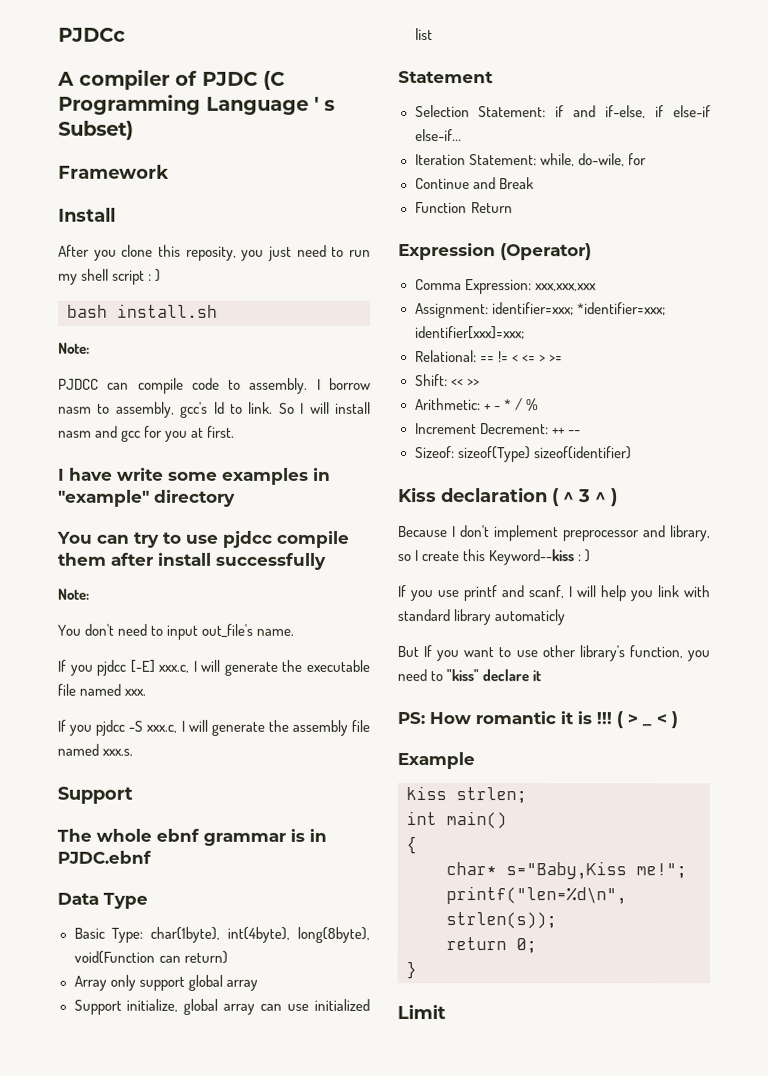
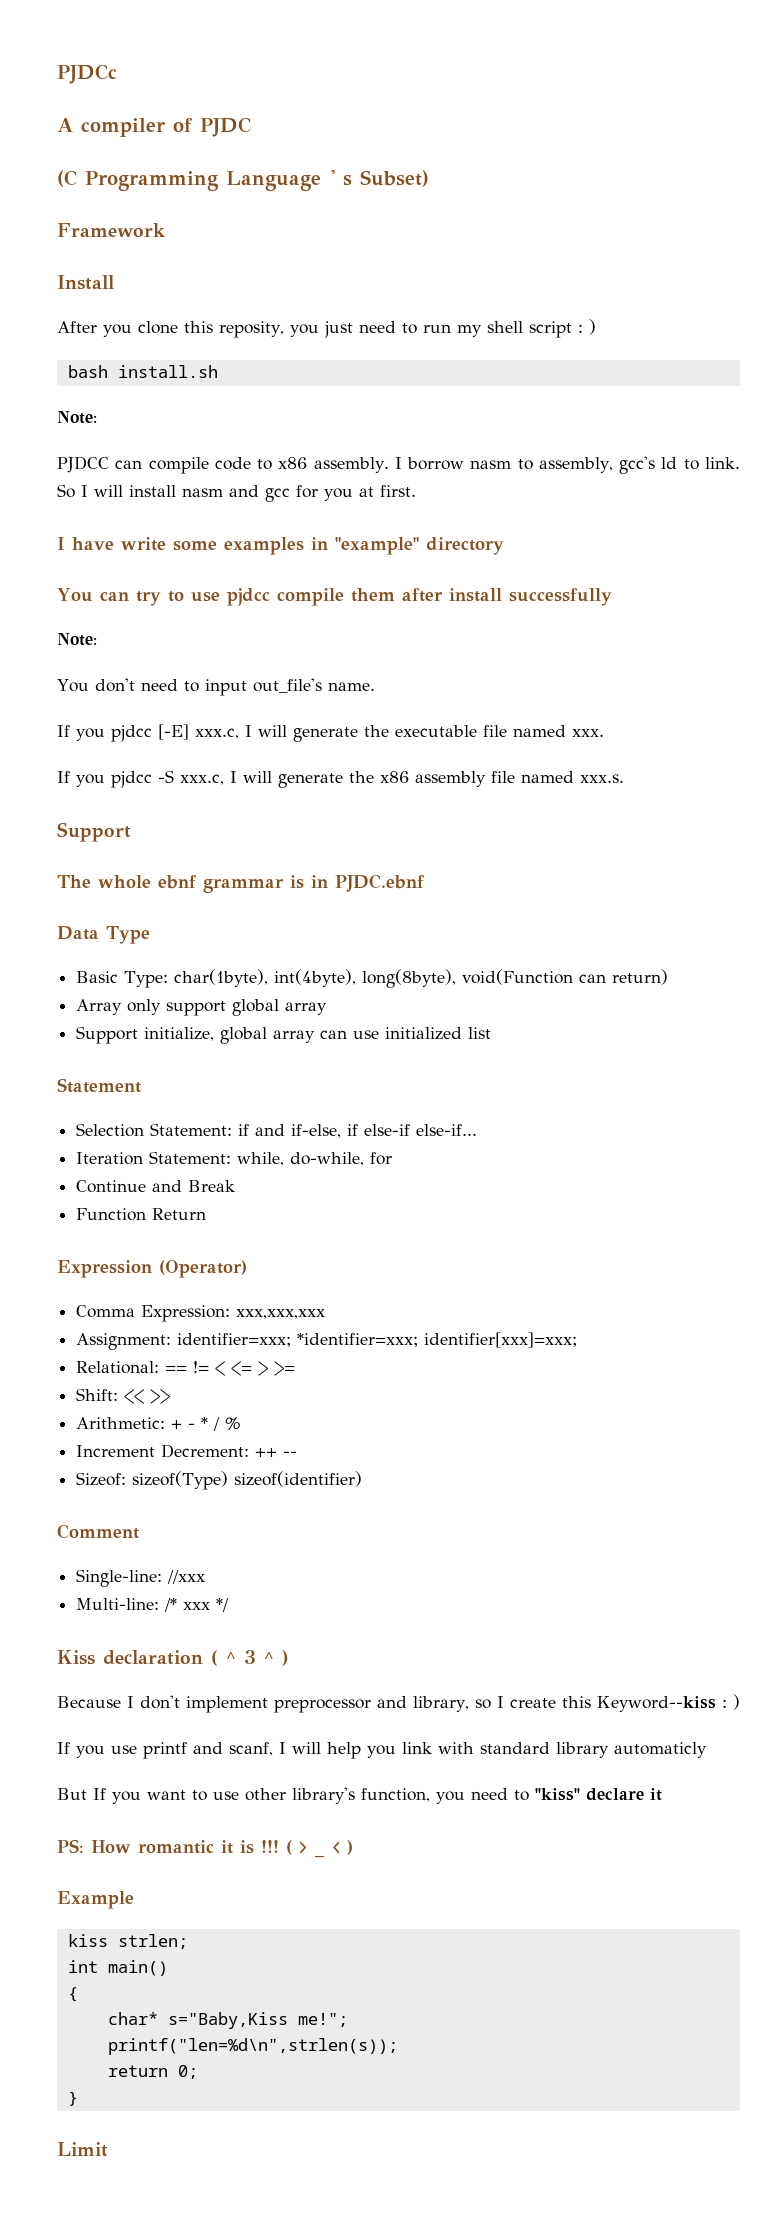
- A compiler of PJDC (C Programming Language ' s Subset)
+ A compiler of PJDC
+ (C Programming Language ' s Subset)
- PJDCC can compile code to assembly.
+ PJDCC can compile code to x86 assembly.
- If you pjdcc -S xxx.c, I will generate the assembly file named xxx.s.
+ If you pjdcc -S xxx.c, I will generate the x86 assembly file named xxx.s.
- Iteration Statement: while, do-wile, for
+ Iteration Statement: while, do-while, for
+ Comment
+ Single-line: //xxx
+ Multi-line: /* xxx */

